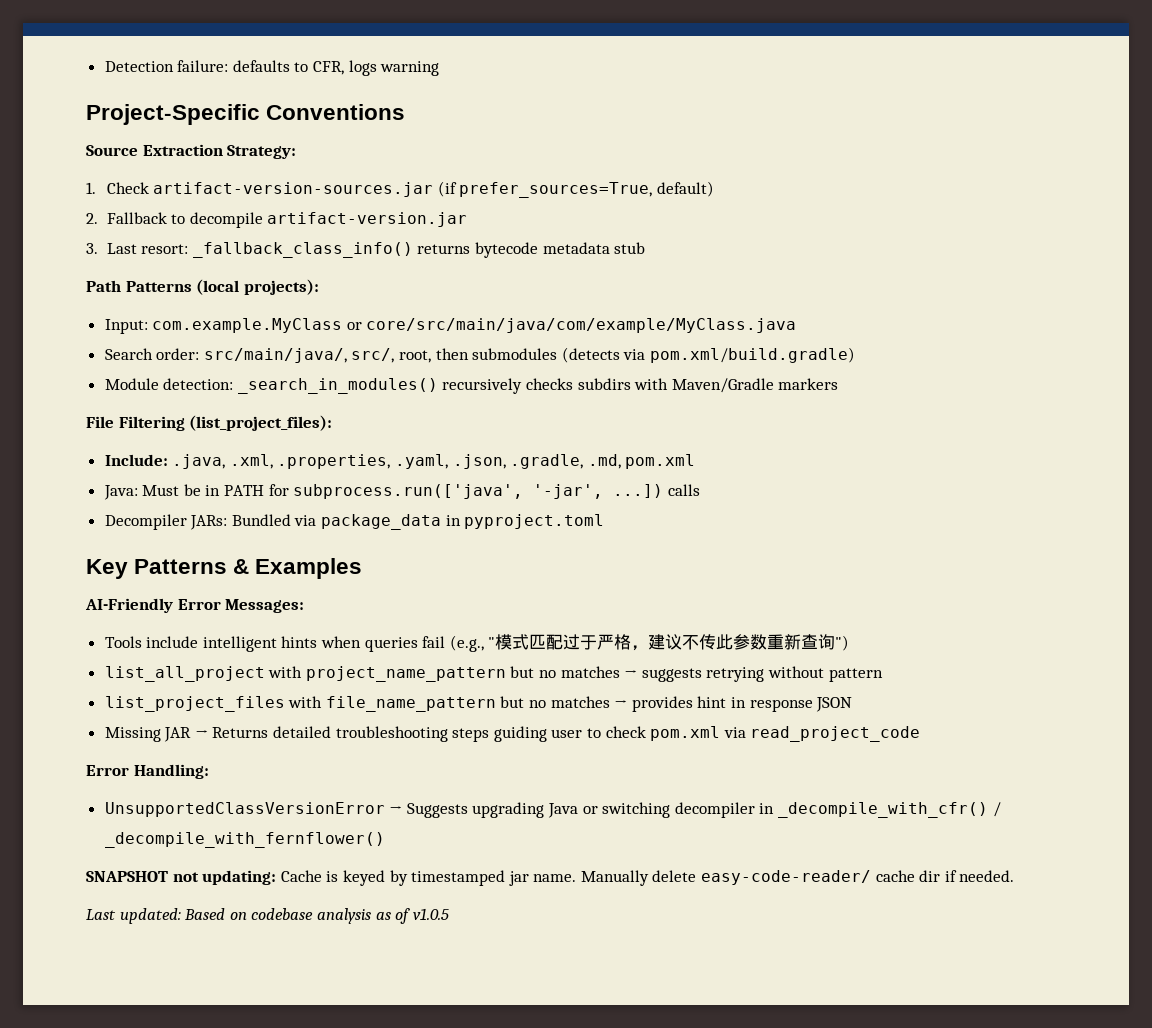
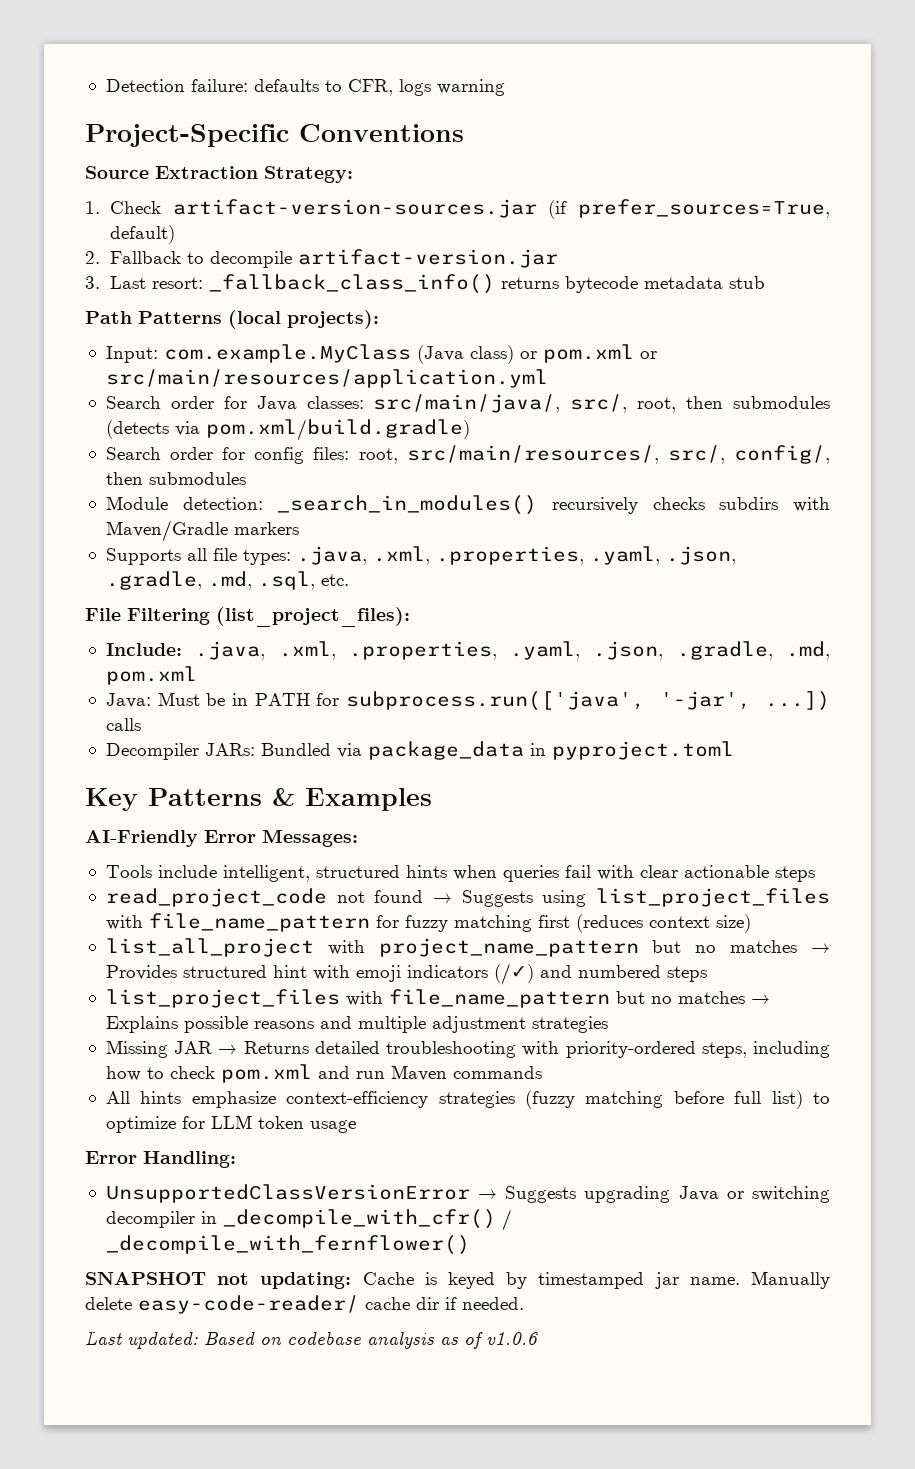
- Input: com.example.MyClass or core/src/main/java/com/example/MyClass.java
- Search order: src/main/java/, src/, root, then submodules (detects via pom.xml/build.gradle)
+ Input: com.example.MyClass (Java class) or pom.xml or src/main/resources/application.yml
+ Search order for Java classes: src/main/java/, src/, root, then submodules (detects via pom.xml/build.gradle)
+ Search order for config files: root, src/main/resources/, src/, config/, then submodules
+ Supports all file types: .java, .xml, .properties, .yaml, .json, .gradle, .md, .sql, etc.
- Tools include intelligent hints when queries fail (e.g., "模式匹配过于严格，建议不传此参数重新查询")
+ Tools include intelligent, structured hints when queries fail with clear actionable steps
+ read_project_code not found → Suggests using list_project_files with file_name_pattern for fuzzy matching first (reduces context size)
- list_all_project with project_name_pattern but no matches → suggests retrying without pattern
+ list_all_project with project_name_pattern but no matches → Provides structured hint with emoji indicators (/✓) and numbered steps
- list_project_files with file_name_pattern but no matches → provides hint in response JSON
+ list_project_files with file_name_pattern but no matches → Explains possible reasons and multiple adjustment strategies
- Missing JAR → Returns detailed troubleshooting steps guiding user to check pom.xml via read_project_code
+ Missing JAR → Returns detailed troubleshooting with priority-ordered steps, including how to check pom.xml and run Maven commands
+ All hints emphasize context-efficiency strategies (fuzzy matching before full list) to optimize for LLM token usage
- Last updated: Based on codebase analysis as of v1.0.5
+ Last updated: Based on codebase analysis as of v1.0.6

